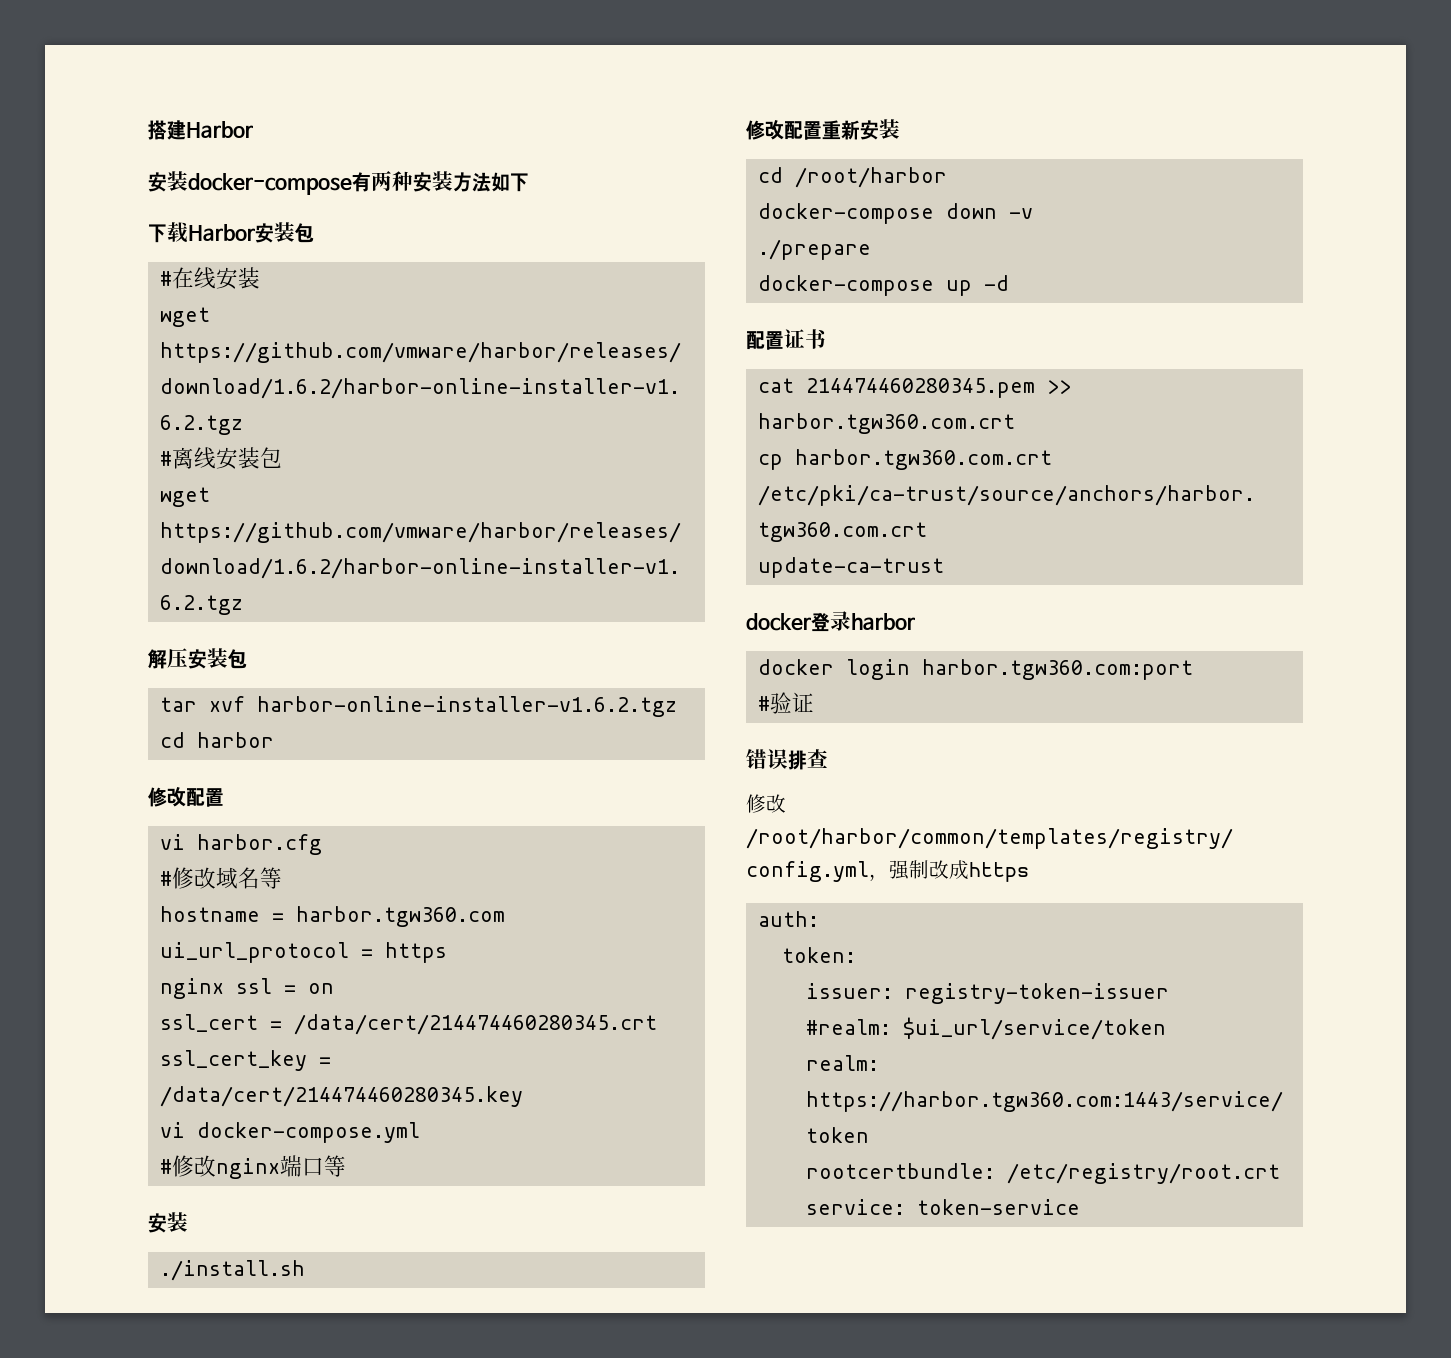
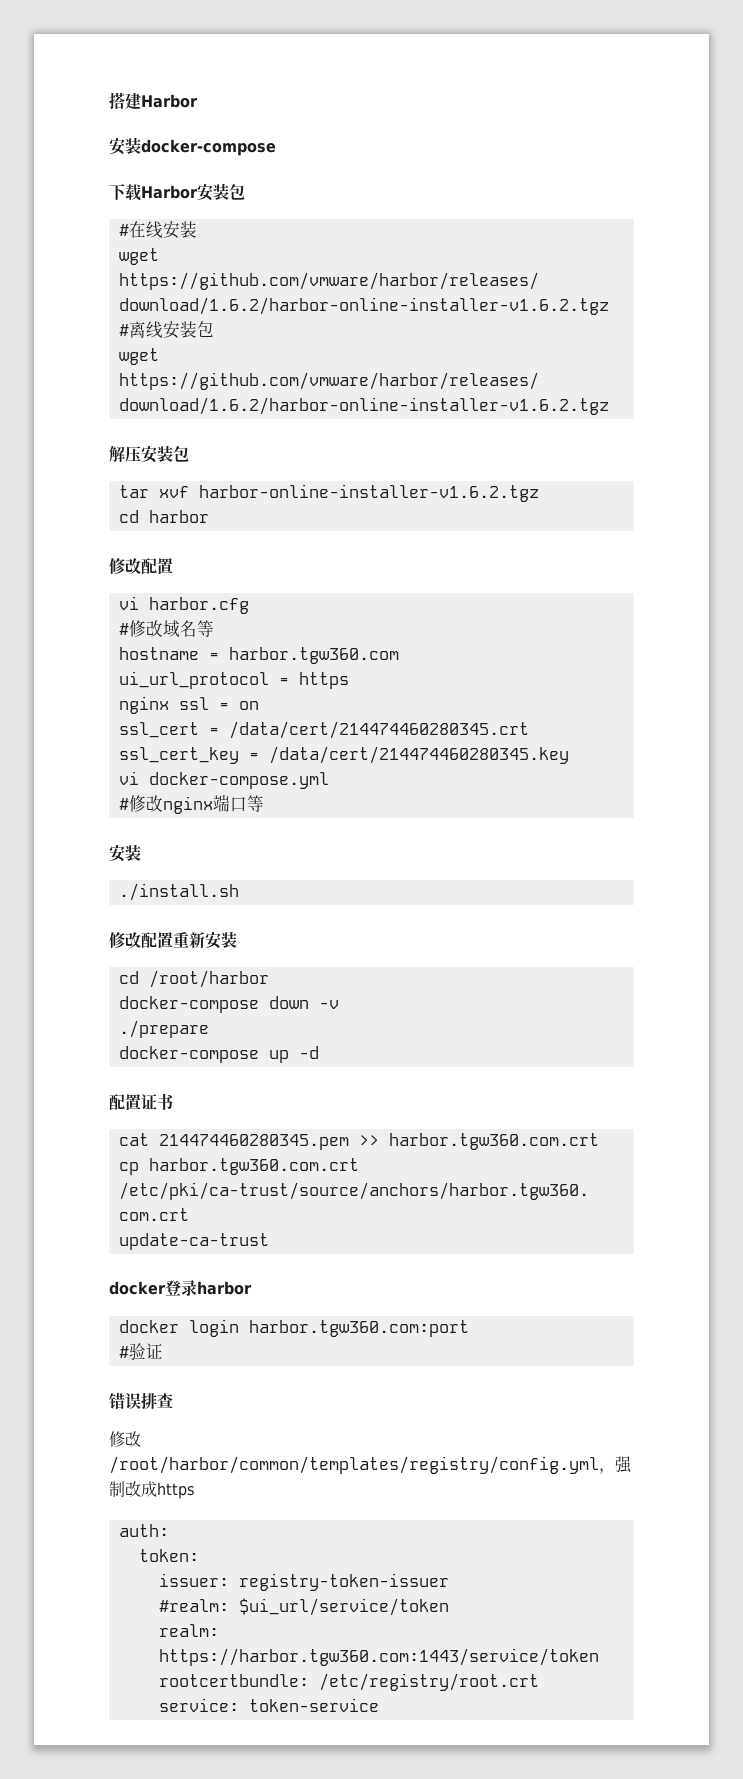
- 安装docker-compose有两种安装方法如下
+ 安装docker-compose

